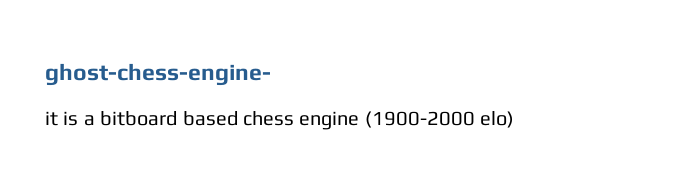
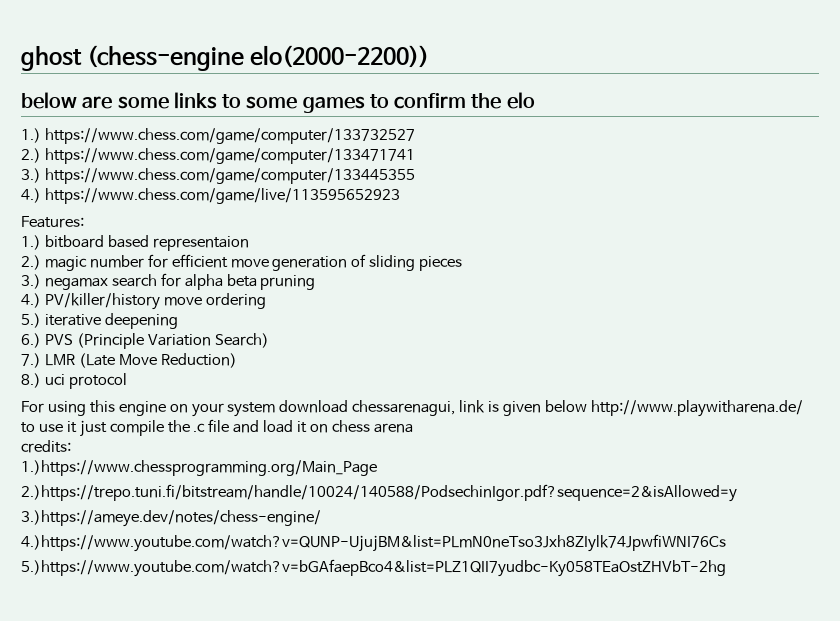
- ghost-chess-engine-
- it is a bitboard based chess engine (1900-2000 elo)
+ ghost (chess-engine elo(2000-2200))
+ below are some links to some games to confirm the elo
+ 1.) https://www.chess.com/game/computer/133732527
+ 2.) https://www.chess.com/game/computer/133471741
+ 3.) https://www.chess.com/game/computer/133445355
+ 4.) https://www.chess.com/game/live/113595652923
+ Features:
+ 1.) bitboard based representaion
+ 2.) magic number for efficient move generation of sliding pieces
+ 3.) negamax search for alpha beta pruning
+ 4.) PV/killer/history move ordering
+ 5.) iterative deepening
+ 6.) PVS (Principle Variation Search)
+ 7.) LMR (Late Move Reduction)
+ 8.) uci protocol
+ For using this engine on your system download chessarenagui, link is given below http://www.playwitharena.de/ to use it just compile the .c file and load it on chess arena
+ credits:
+ 1.)https://www.chessprogramming.org/Main_Page
+ 2.)https://trepo.tuni.fi/bitstream/handle/10024/140588/PodsechinIgor.pdf?sequence=2&isAllowed=y
+ 3.)https://ameye.dev/notes/chess-engine/
+ 4.)https://www.youtube.com/watch?v=QUNP-UjujBM&list=PLmN0neTso3Jxh8ZIylk74JpwfiWNI76Cs
+ 5.)https://www.youtube.com/watch?v=bGAfaepBco4&list=PLZ1QII7yudbc-Ky058TEaOstZHVbT-2hg

